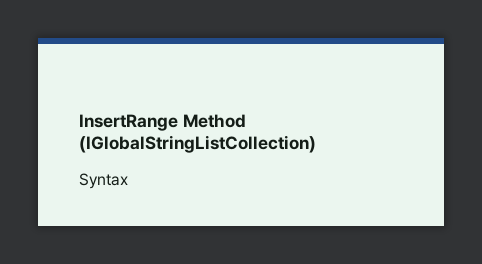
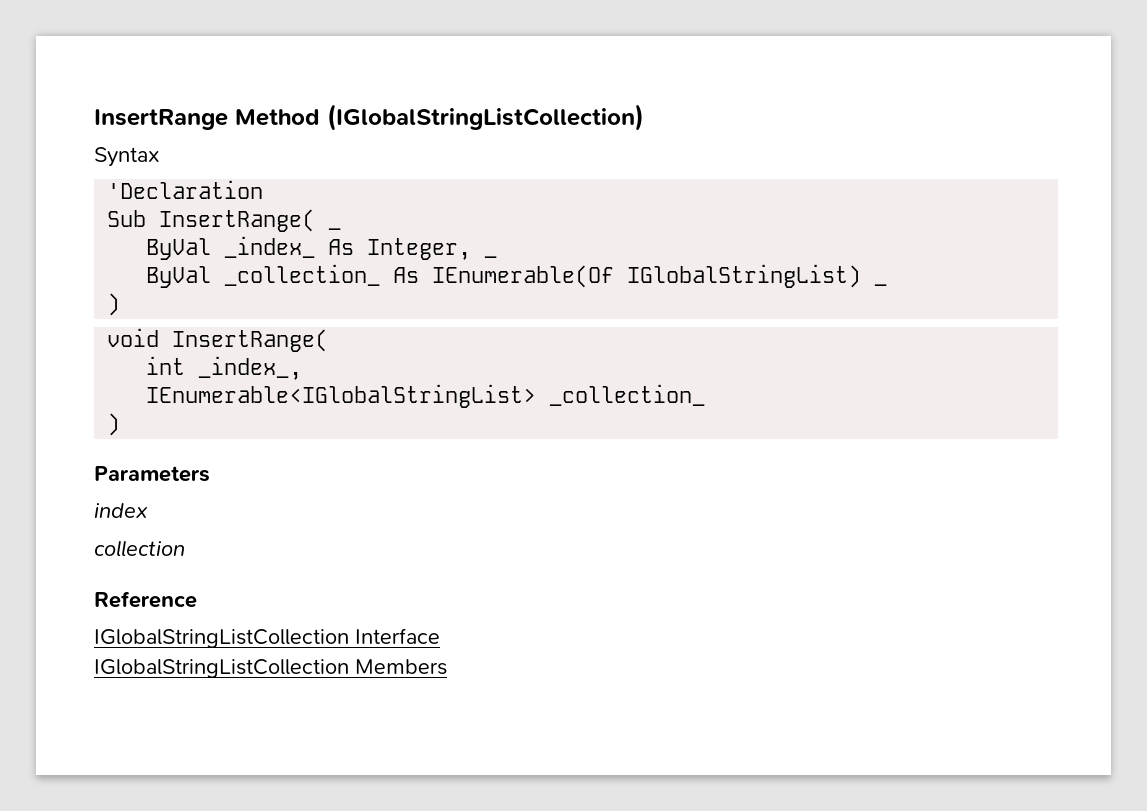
+ 'Declaration
+ Sub InsertRange( _
+ ByVal _index_ As Integer, _
+ ByVal _collection_ As IEnumerable(Of IGlobalStringList) _
+ )
+ void InsertRange(
+ int _index_,
+ IEnumerable<IGlobalStringList> _collection_
+ )
+ Parameters
+ index
+ collection
+ Reference
+ IGlobalStringListCollection Interface
+ IGlobalStringListCollection Members

